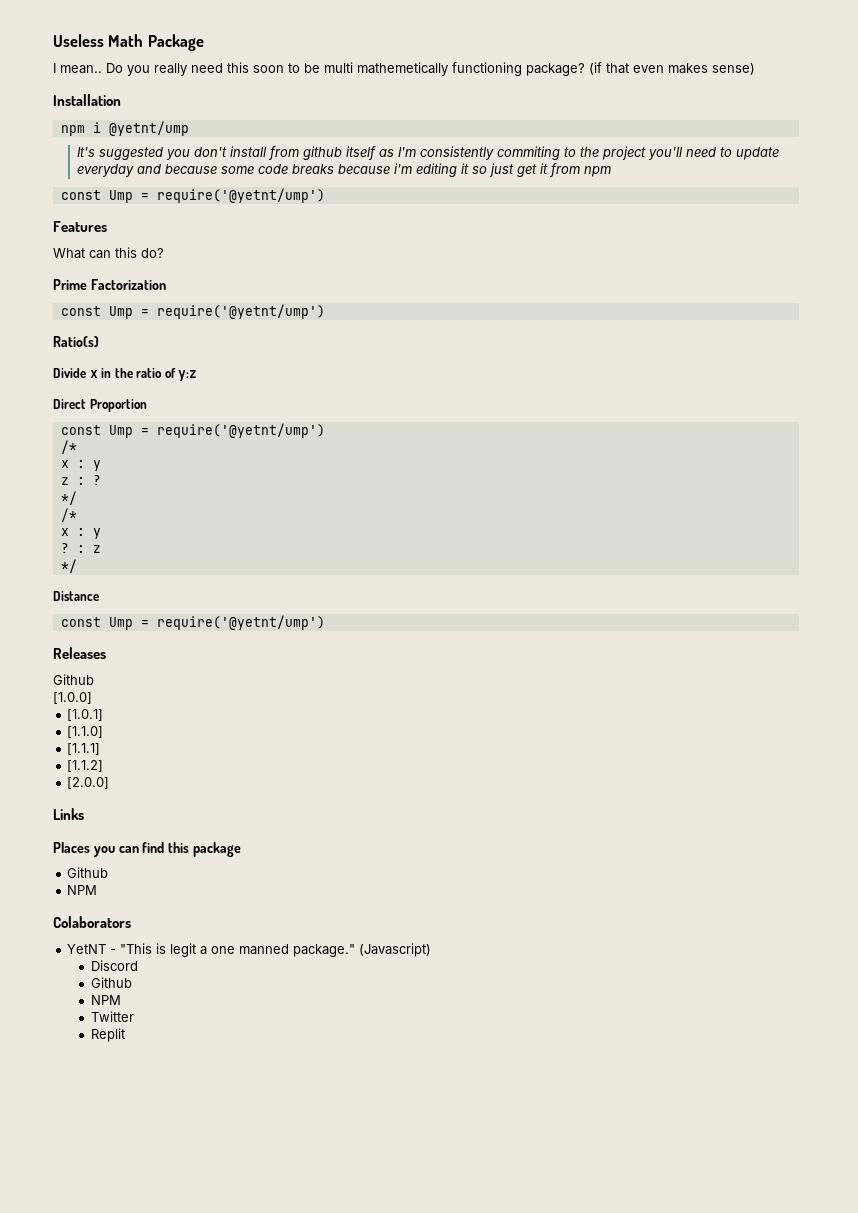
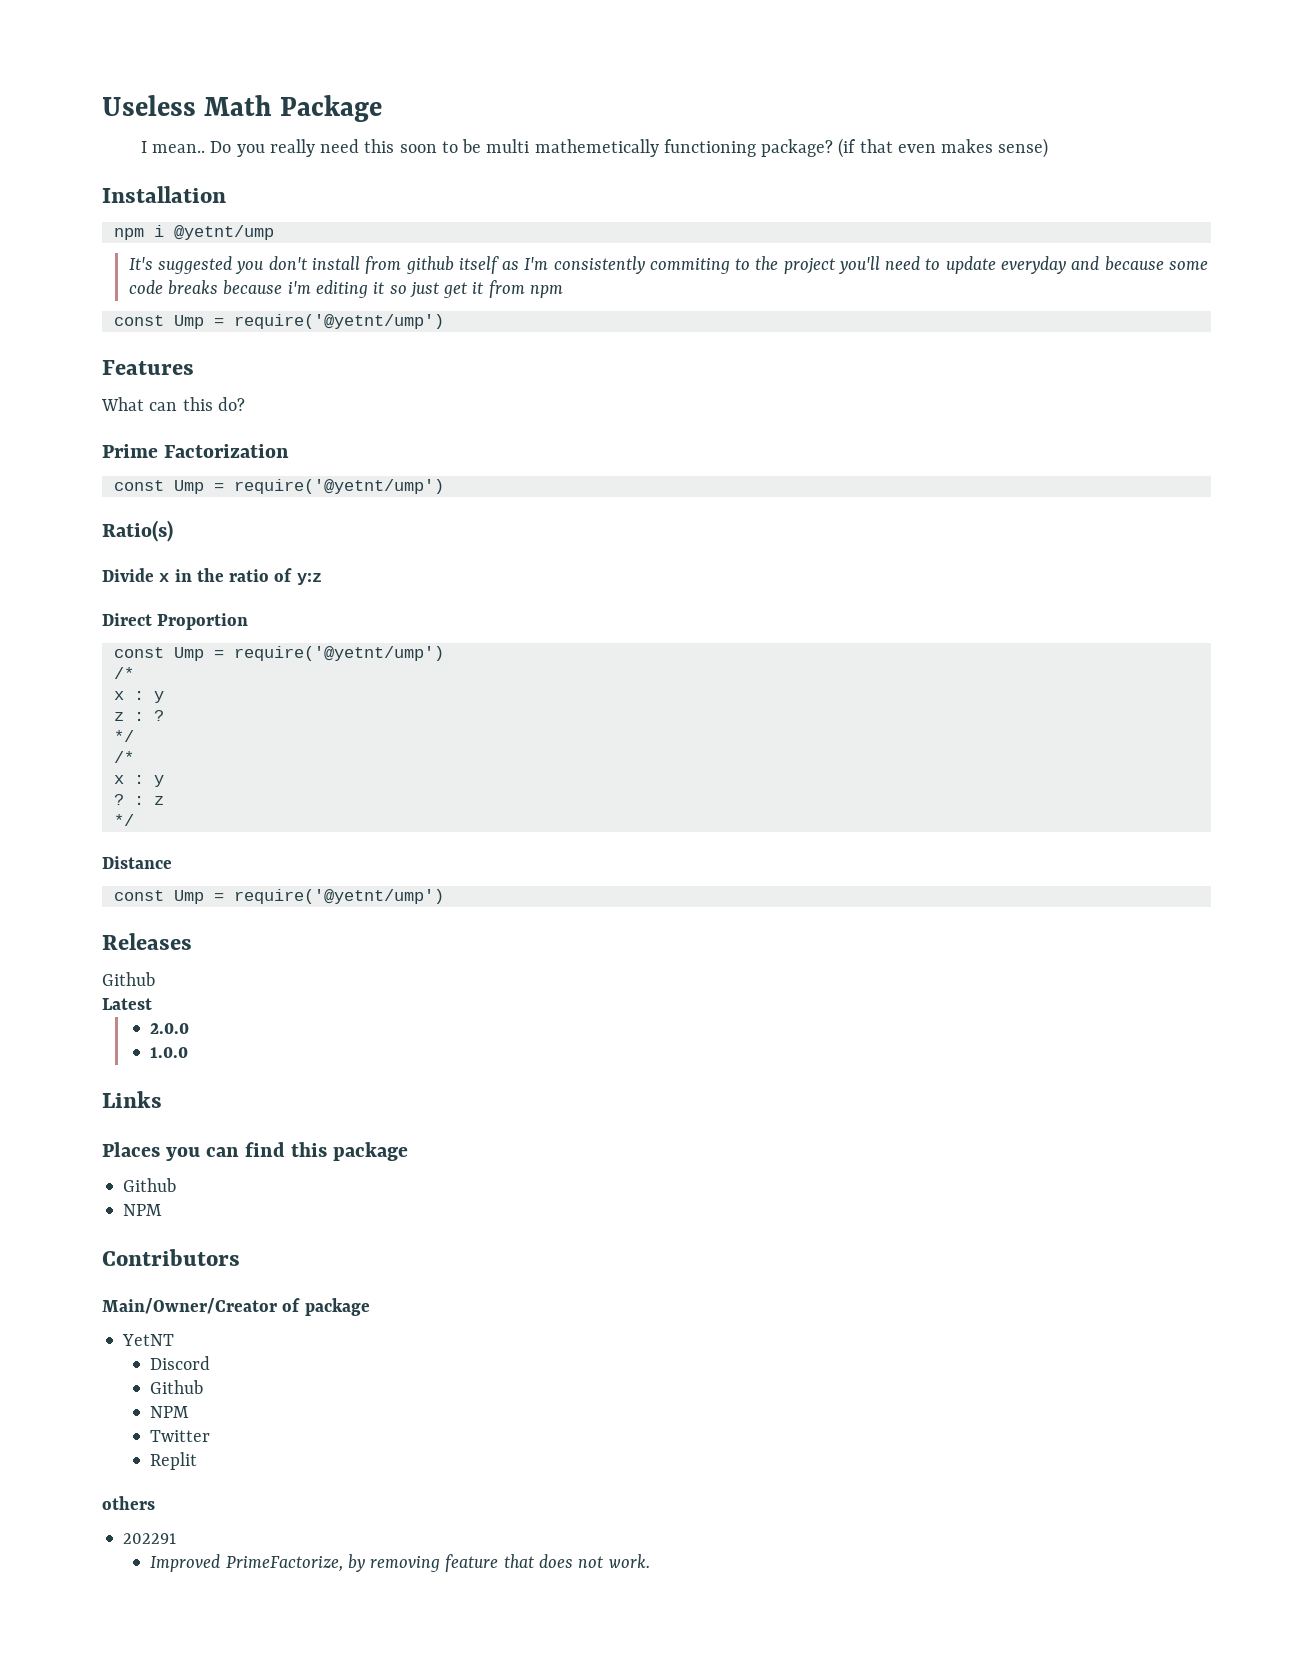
- [1.0.0]
- [1.0.1]
- [1.1.0]
- [1.1.1]
- [1.1.2]
- [2.0.0]
+ Latest
+ 2.0.0
+ 1.0.0
- Colaborators
- YetNT - "This is legit a one manned package." (Javascript)
+ Contributors
+ Main/Owner/Creator of package
+ YetNT
+ others
+ 202291
+ Improved PrimeFactorize, by removing feature that does not work.

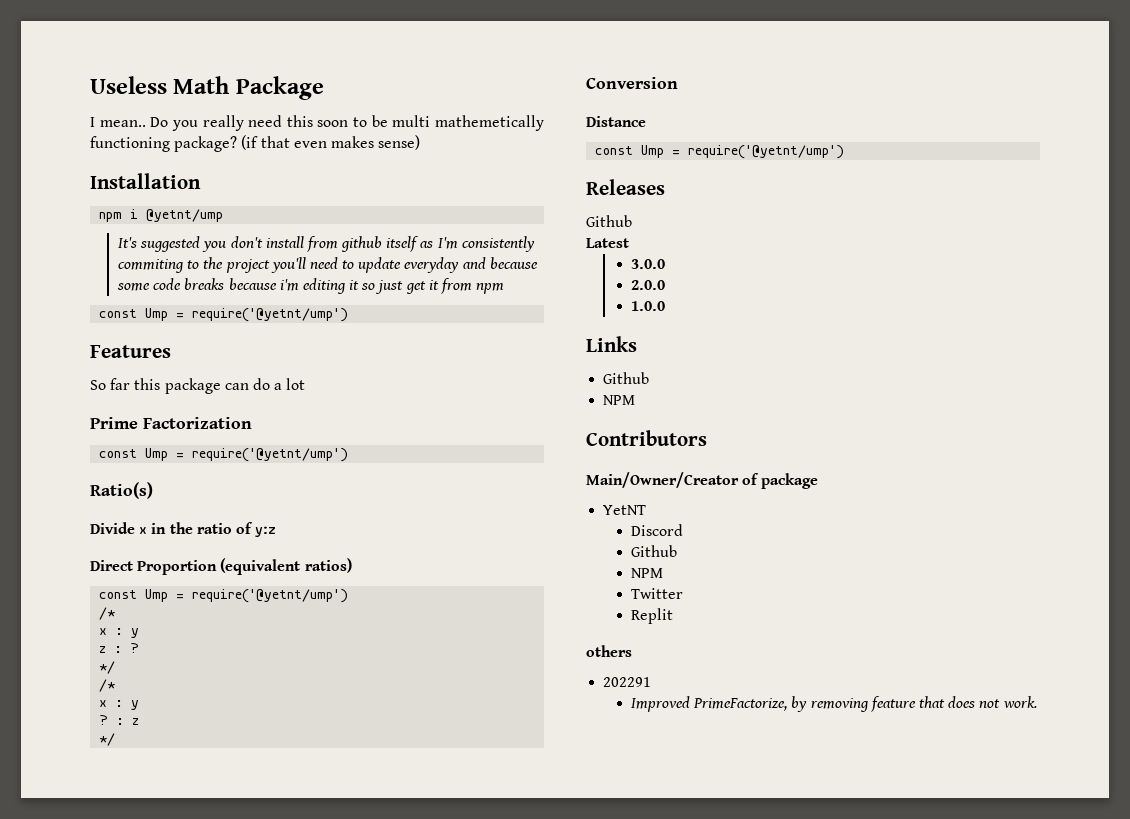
- What can this do?
+ So far this package can do a lot
- Direct Proportion
+ Direct Proportion (equivalent ratios)
+ Conversion
+ 3.0.0
- Places you can find this package

